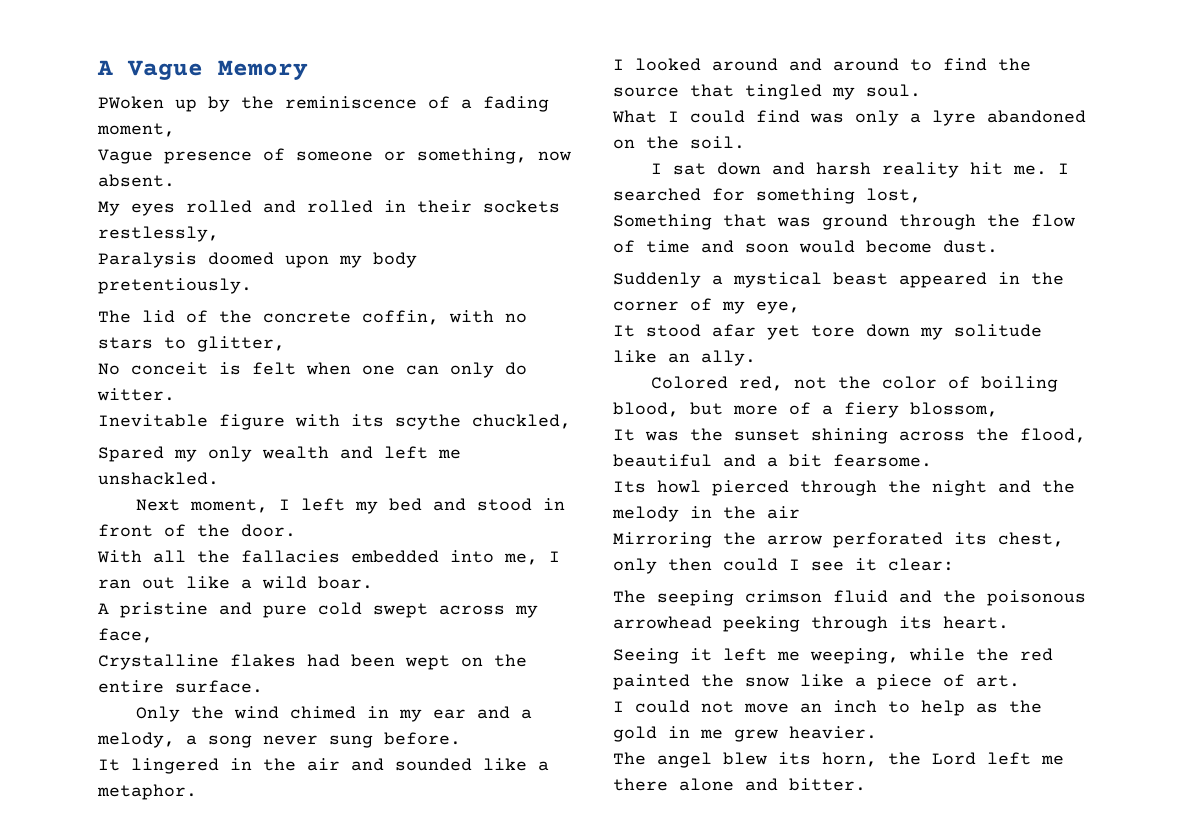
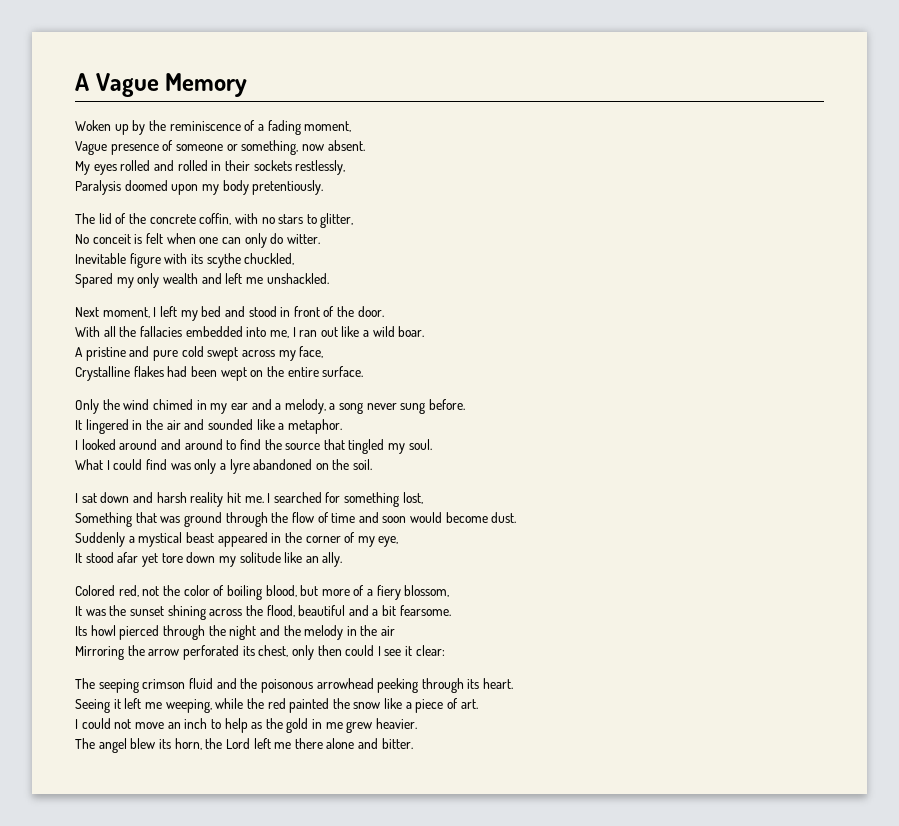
- PWoken up by the reminiscence of a fading moment,
+ Woken up by the reminiscence of a fading moment,

